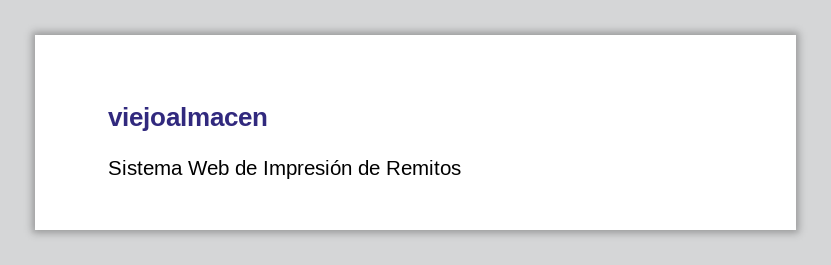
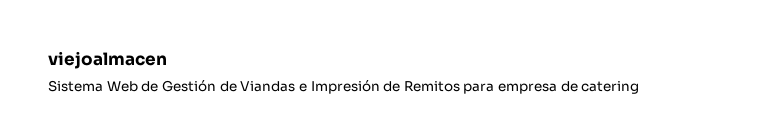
- Sistema Web de Impresión de Remitos
+ Sistema Web de Gestión de Viandas e Impresión de Remitos para empresa de catering

